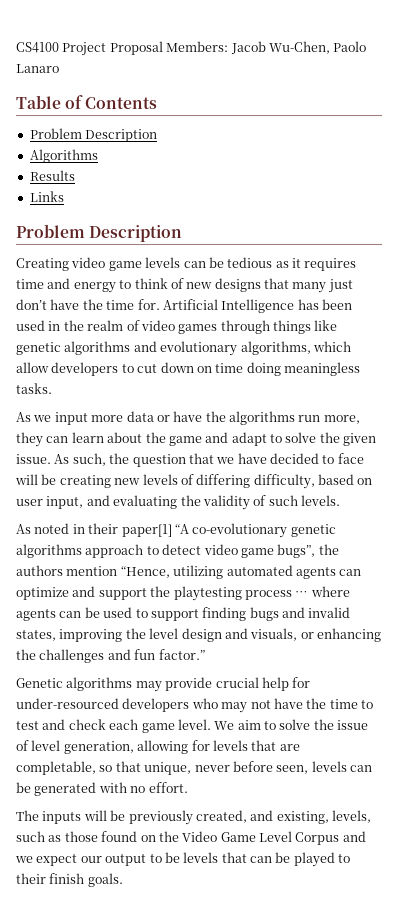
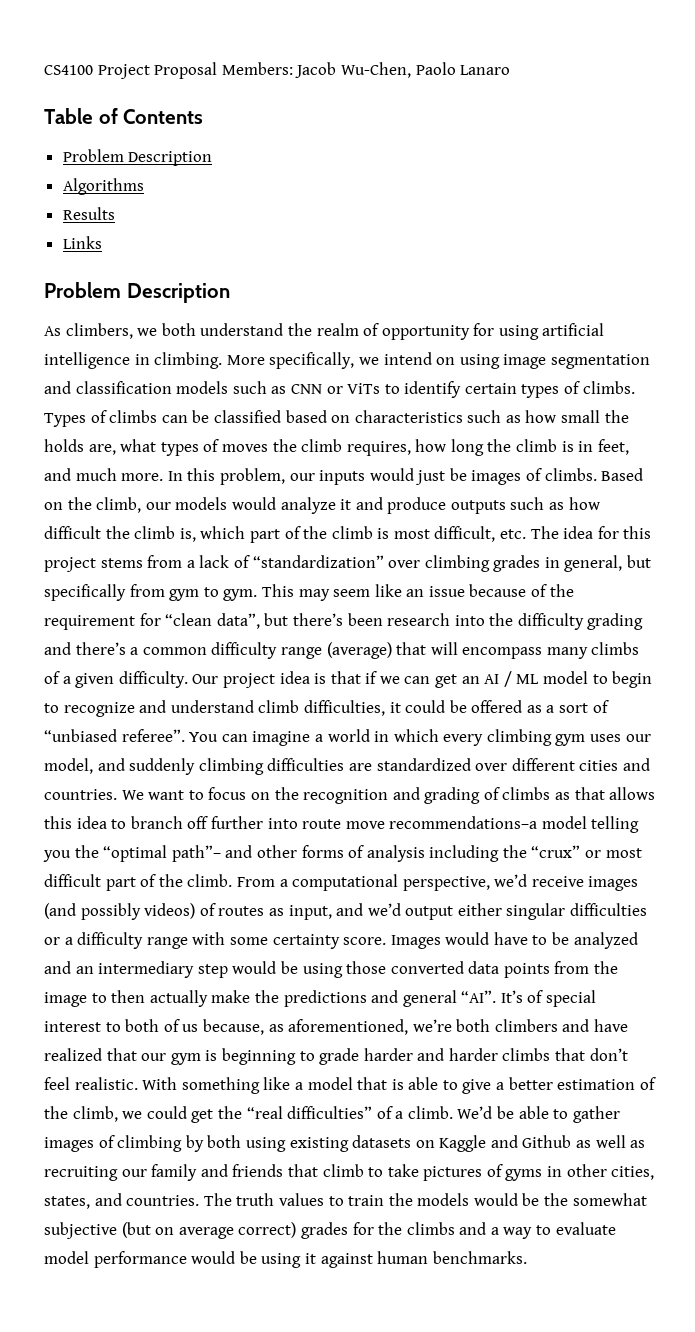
- Creating video game levels can be tedious as it requires time and energy to think of new designs that many just don’t have the time for. Artificial Intelligence has been used in the realm of video games through things like genetic algorithms and evolutionary algorithms, which allow developers to cut down on time doing meaningless tasks.
- As we input more data or have the algorithms run more, they can learn about the game and adapt to solve the given issue. As such, the question that we have decided to face will be creating new levels of differing difficulty, based on user input, and evaluating the validity of such levels.
- As noted in their paper[1] “A co-evolutionary genetic algorithms approach to detect video game bugs”, the authors mention “Hence, utilizing automated agents can optimize and support the playtesting process … where agents can be used to support finding bugs and invalid states, improving the level design and visuals, or enhancing the challenges and fun factor.”
- Genetic algorithms may provide crucial help for under-resourced developers who may not have the time to test and check each game level. We aim to solve the issue of level generation, allowing for levels that are completable, so that unique, never before seen, levels can be generated with no effort.
- The inputs will be previously created, and existing, levels, such as those found on the Video Game Level Corpus and we expect our output to be levels that can be played to their finish goals.
+ As climbers, we both understand the realm of opportunity for using artificial intelligence in climbing. More specifically, we intend on using image segmentation and classification models such as CNN or ViTs to identify certain types of climbs. Types of climbs can be classified based on characteristics such as how small the holds are, what types of moves the climb requires, how long the climb is in feet, and much more. In this problem, our inputs would just be images of climbs. Based on the climb, our models would analyze it and produce outputs such as how difficult the climb is, which part of the climb is most difficult, etc. The idea for this project stems from a lack of “standardization” over climbing grades in general, but specifically from gym to gym. This may seem like an issue because of the requirement for “clean data”, but there’s been research into the difficulty grading and there’s a common difficulty range (average) that will encompass many climbs of a given difficulty. Our project idea is that if we can get an AI / ML model to begin to recognize and understand climb difficulties, it could be offered as a sort of “unbiased referee”. You can imagine a world in which every climbing gym uses our model, and suddenly climbing difficulties are standardized over different cities and countries. We want to focus on the recognition and grading of climbs as that allows this idea to branch off further into route move recommendations–a model telling you the “optimal path”– and other forms of analysis including the “crux” or most difficult part of the climb. From a computational perspective, we’d receive images (and possibly videos) of routes as input, and we’d output either singular difficulties or a difficulty range with some certainty score. Images would have to be analyzed and an intermediary step would be using those converted data points from the image to then actually make the predictions and general “AI”. It’s of special interest to both of us because, as aforementioned, we’re both climbers and have realized that our gym is beginning to grade harder and harder climbs that don’t feel realistic. With something like a model that is able to give a better estimation of the climb, we could get the “real difficulties” of a climb. We’d be able to gather images of climbing by both using existing datasets on Kaggle and Github as well as recruiting our family and friends that climb to take pictures of gyms in other cities, states, and countries. The truth values to train the models would be the somewhat subjective (but on average correct) grades for the climbs and a way to evaluate model performance would be using it against human benchmarks.

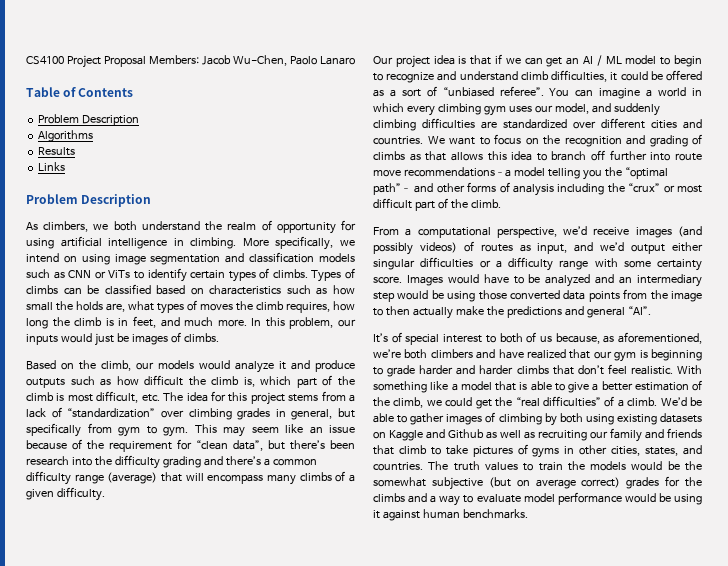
- In this problem, our inputs would just be images of climbs. Based on the climb, our models would analyze it and produce outputs such as how difficult the climb is, which part of the climb is most difficult, etc. The idea for this project stems from a lack of “standardization” over climbing grades in general, but specifically from gym to gym.
+ In this problem, our inputs would just be images of climbs.
+ Based on the climb, our models would analyze it and produce outputs such as how difficult the climb is, which part of the climb is most difficult, etc. The idea for this project stems from a lack of “standardization” over climbing grades in general, but specifically from gym to gym.
- This may seem like an issue because of the requirement for “clean data”, but there’s been research into the difficulty grading and there’s a common difficulty range (average) that will encompass many climbs of a given difficulty. Our project idea is that if we can get an AI / ML model to begin to recognize and understand climb difficulties, it could be offered as a sort of “unbiased referee”.
+ This may seem like an issue because of the requirement for “clean data”, but there’s been research into the difficulty grading and there’s a common difficulty range (average) that will encompass many climbs of a given difficulty.
+ Our project idea is that if we can get an AI / ML model to begin to recognize and understand climb difficulties, it could be offered as a sort of “unbiased referee”.
- We want to focus on the recognition and grading of climbs as that allows this idea to branch off further into route move recommendations–a model telling you the “optimal path”– and other forms of analysis including the “crux” or most difficult part of the climb. From a computational perspective, we’d receive images (and possibly videos) of routes as input, and we’d output either singular difficulties or a difficulty range with some certainty score.
+ We want to focus on the recognition and grading of climbs as that allows this idea to branch off further into route move recommendations–a model telling you the “optimal path”– and other forms of analysis including the “crux” or most difficult part of the climb.
+ From a computational perspective, we’d receive images (and possibly videos) of routes as input, and we’d output either singular difficulties or a difficulty range with some certainty score.
- Images would have to be analyzed and an intermediary step would be using those converted data points from the image to then actually make the predictions and general “AI”. It’s of special interest to both of us because, as aforementioned, we’re both climbers and have realized that our gym is beginning to grade harder and harder climbs that don’t feel realistic.
+ Images would have to be analyzed and an intermediary step would be using those converted data points from the image to then actually make the predictions and general “AI”.
+ It’s of special interest to both of us because, as aforementioned, we’re both climbers and have realized that our gym is beginning to grade harder and harder climbs that don’t feel realistic.

